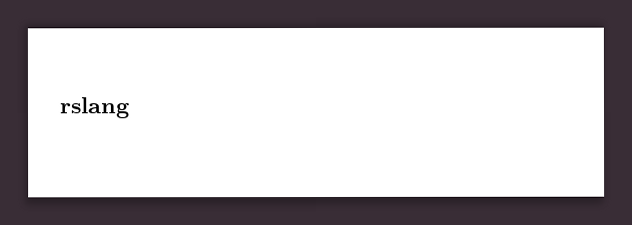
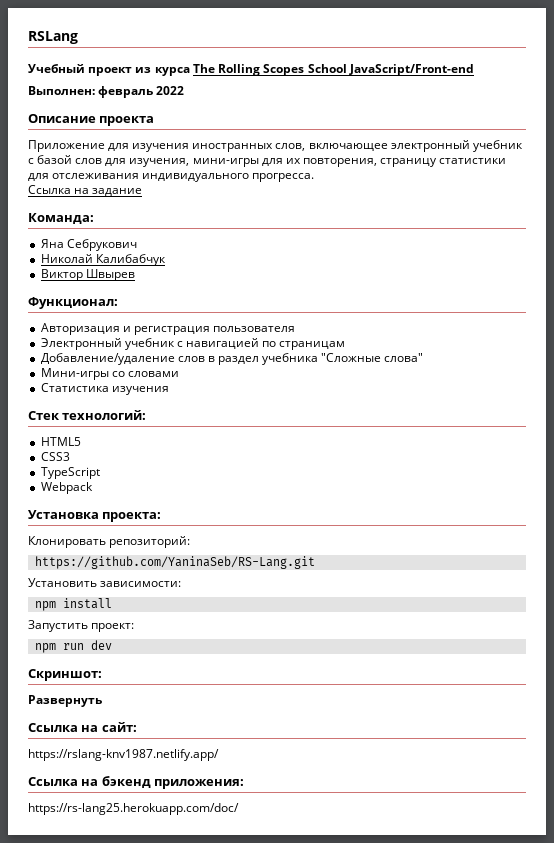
- rslang
+ RSLang
+ Учебный проект из курса The Rolling Scopes School JavaScript/Front-end
+ Выполнен: февраль 2022
+ Описание проекта
+ Приложение для изучения иностранных слов, включающее электронный учебник с базой слов для изучения, мини-игры для их повторения, страницу статистики для отслеживания индивидуального прогресса.
+ Ссылка на задание
+ Команда:
+ Яна Себрукович
+ Николай Калибабчук
+ Виктор Швырев
+ Функционал:
+ Авторизация и регистрация пользователя
+ Электронный учебник с навигацией по страницам
+ Добавление/удаление слов в раздел учебника "Сложные слова"
+ Мини-игры со словами
+ Статистика изучения
+ Стек технологий:
+ HTML5
+ CSS3
+ TypeScript
+ Webpack
+ Установка проекта:
+ Клонировать репозиторий:
+ https://github.com/YaninaSeb/RS-Lang.git
+ Установить зависимости:
+ npm install
+ Запустить проект:
+ npm run dev
+ Скриншот:
+ Развернуть
+ Ссылка на сайт:
+ https://rslang-knv1987.netlify.app/
+ Ссылка на бэкенд приложения:
+ https://rs-lang25.herokuapp.com/doc/

